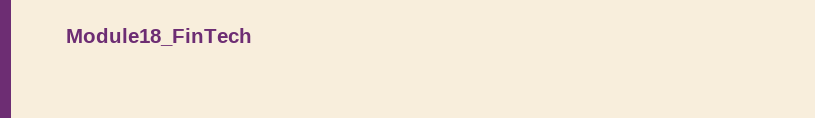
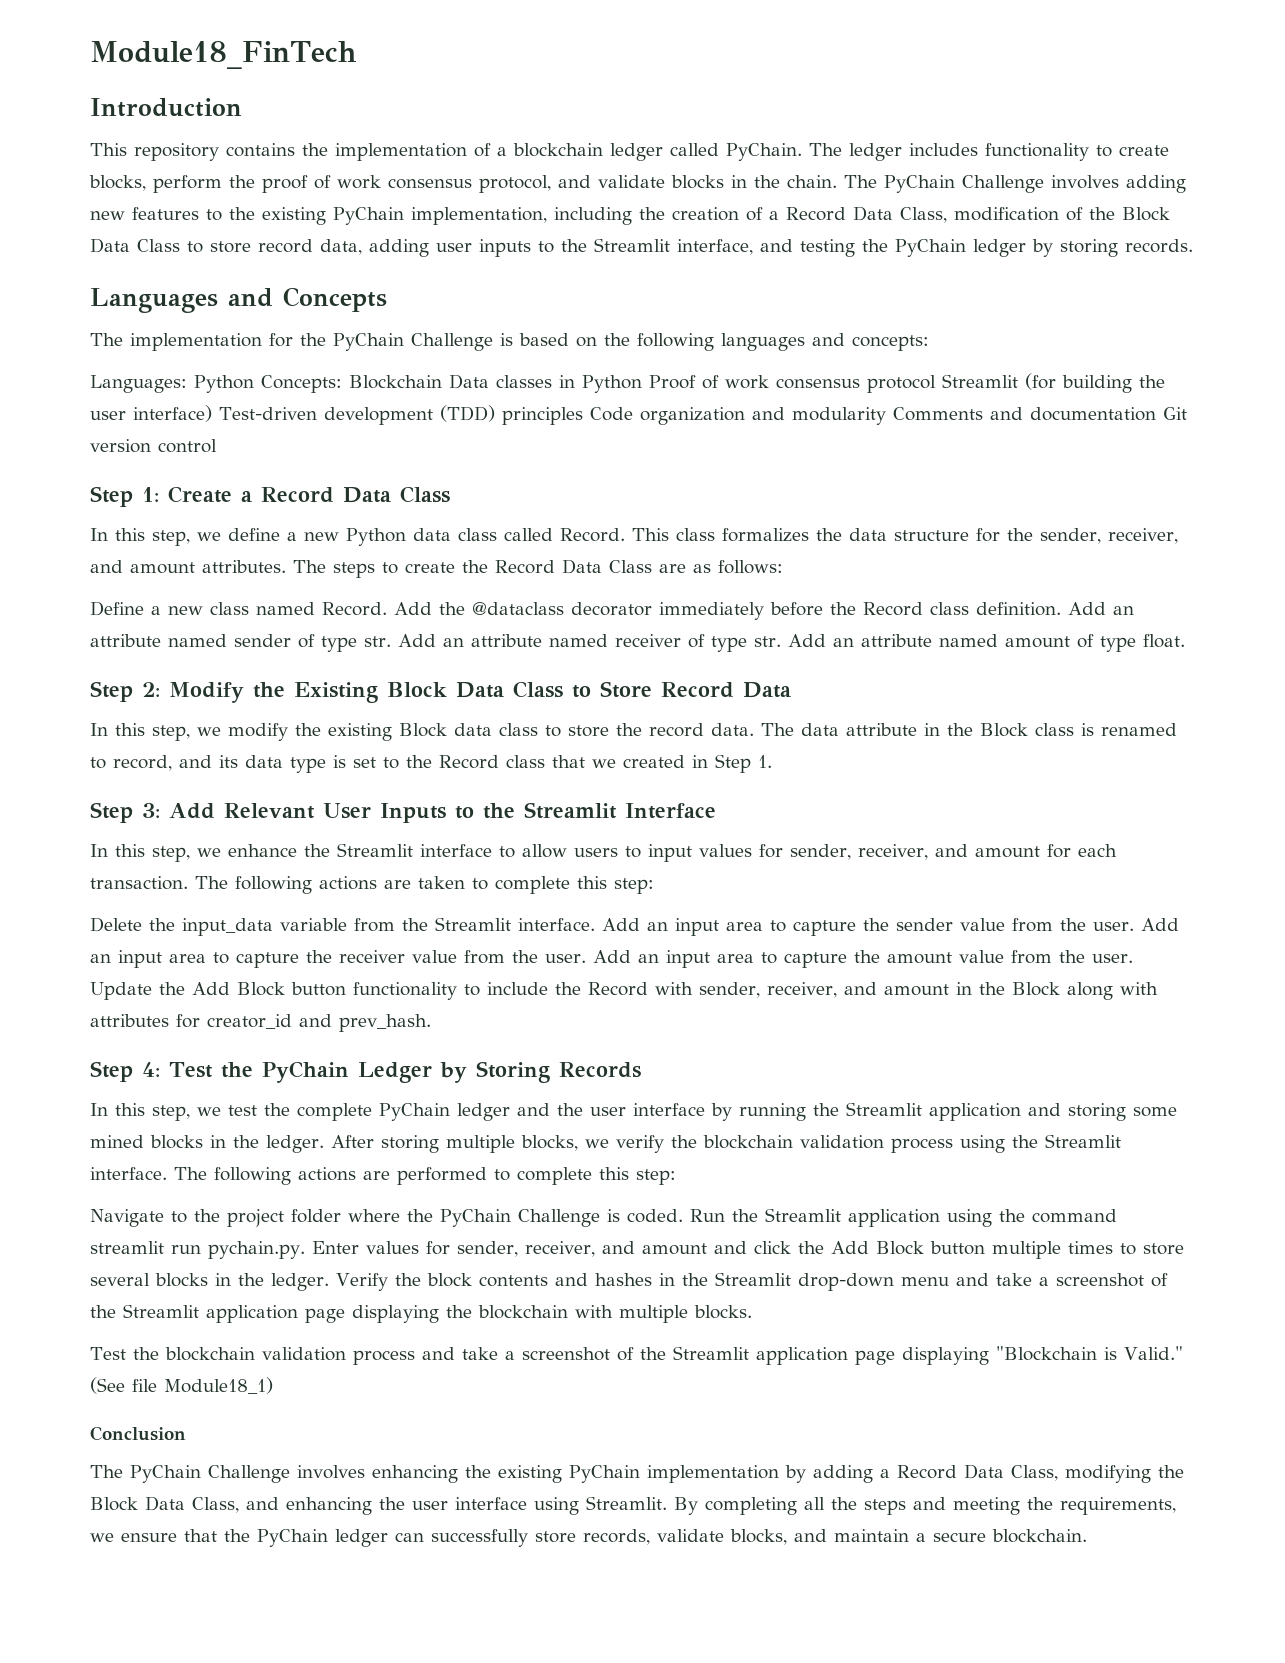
+ Introduction
+ This repository contains the implementation of a blockchain ledger called PyChain. The ledger includes functionality to create blocks, perform the proof of work consensus protocol, and validate blocks in the chain. The PyChain Challenge involves adding new features to the existing PyChain implementation, including the creation of a Record Data Class, modification of the Block Data Class to store record data, adding user inputs to the Streamlit interface, and testing the PyChain ledger by storing records.
+ Languages and Concepts
+ The implementation for the PyChain Challenge is based on the following languages and concepts:
+ Languages: Python Concepts: Blockchain Data classes in Python Proof of work consensus protocol Streamlit (for building the user interface) Test-driven development (TDD) principles Code organization and modularity Comments and documentation Git version control
+ Step 1: Create a Record Data Class
+ In this step, we define a new Python data class called Record. This class formalizes the data structure for the sender, receiver, and amount attributes. The steps to create the Record Data Class are as follows:
+ Define a new class named Record. Add the @dataclass decorator immediately before the Record class definition. Add an attribute named sender of type str. Add an attribute named receiver of type str. Add an attribute named amount of type float.
+ Step 2: Modify the Existing Block Data Class to Store Record Data
+ In this step, we modify the existing Block data class to store the record data. The data attribute in the Block class is renamed to record, and its data type is set to the Record class that we created in Step 1.
+ Step 3: Add Relevant User Inputs to the Streamlit Interface
+ In this step, we enhance the Streamlit interface to allow users to input values for sender, receiver, and amount for each transaction. The following actions are taken to complete this step:
+ Delete the input_data variable from the Streamlit interface. Add an input area to capture the sender value from the user. Add an input area to capture the receiver value from the user. Add an input area to capture the amount value from the user. Update the Add Block button functionality to include the Record with sender, receiver, and amount in the Block along with attributes for creator_id and prev_hash.
+ Step 4: Test the PyChain Ledger by Storing Records
+ In this step, we test the complete PyChain ledger and the user interface by running the Streamlit application and storing some mined blocks in the ledger. After storing multiple blocks, we verify the blockchain validation process using the Streamlit interface. The following actions are performed to complete this step:
+ Navigate to the project folder where the PyChain Challenge is coded. Run the Streamlit application using the command streamlit run pychain.py. Enter values for sender, receiver, and amount and click the Add Block button multiple times to store several blocks in the ledger. Verify the block contents and hashes in the Streamlit drop-down menu and take a screenshot of the Streamlit application page displaying the blockchain with multiple blocks.
+ Test the blockchain validation process and take a screenshot of the Streamlit application page displaying "Blockchain is Valid." (See file Module18_1)
+ Conclusion
+ The PyChain Challenge involves enhancing the existing PyChain implementation by adding a Record Data Class, modifying the Block Data Class, and enhancing the user interface using Streamlit. By completing all the steps and meeting the requirements, we ensure that the PyChain ledger can successfully store records, validate blocks, and maintain a secure blockchain.

